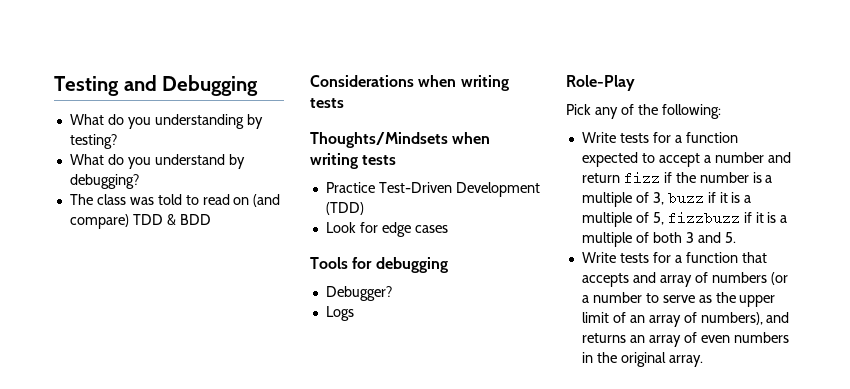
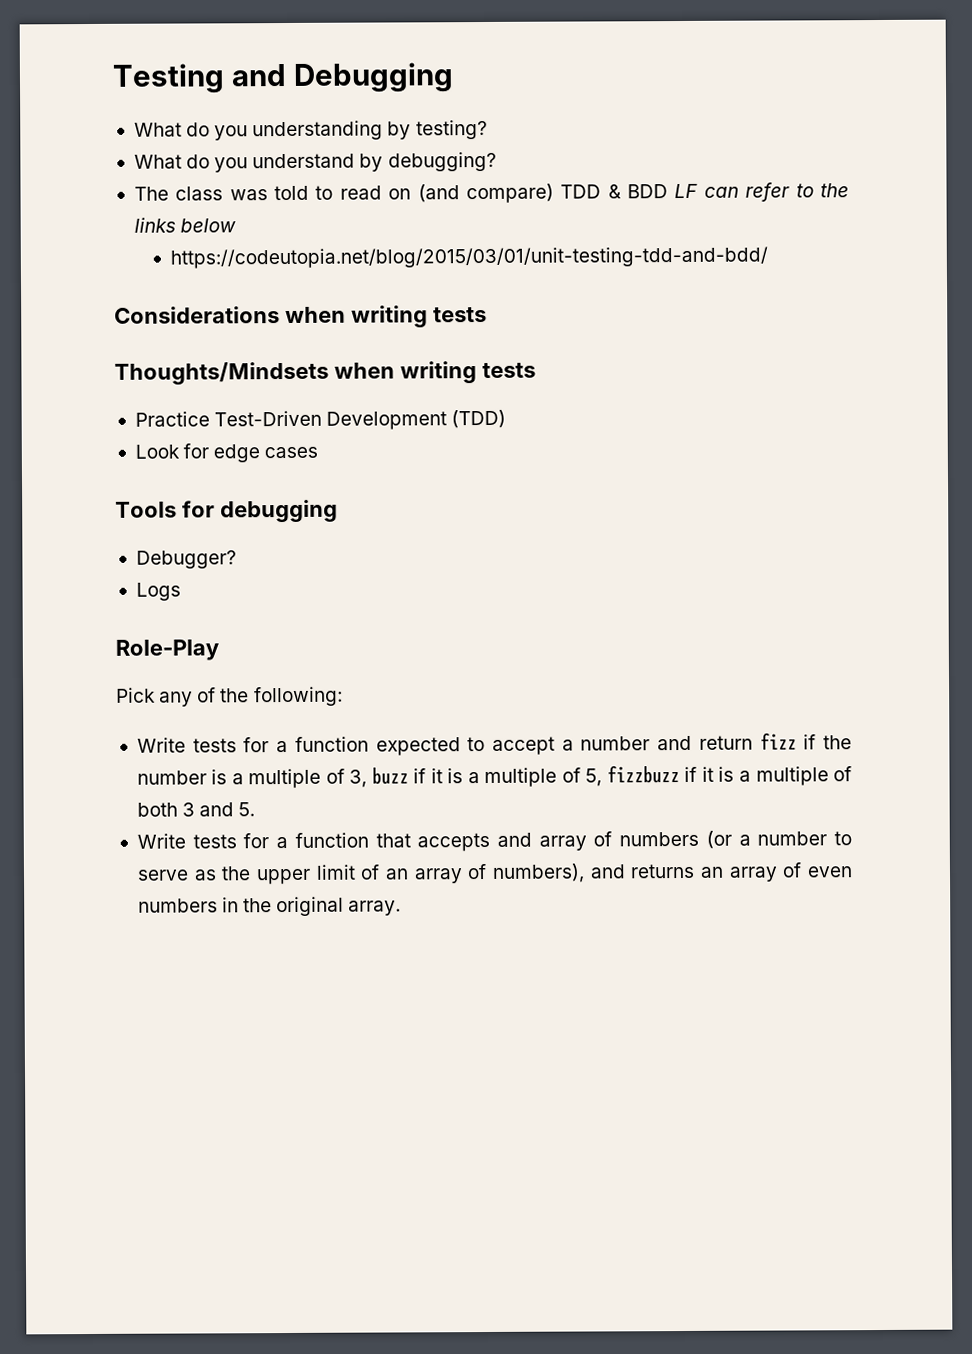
- The class was told to read on (and compare) TDD & BDD
+ The class was told to read on (and compare) TDD & BDD LF can refer to the links below
+ https://codeutopia.net/blog/2015/03/01/unit-testing-tdd-and-bdd/

